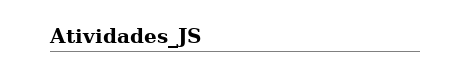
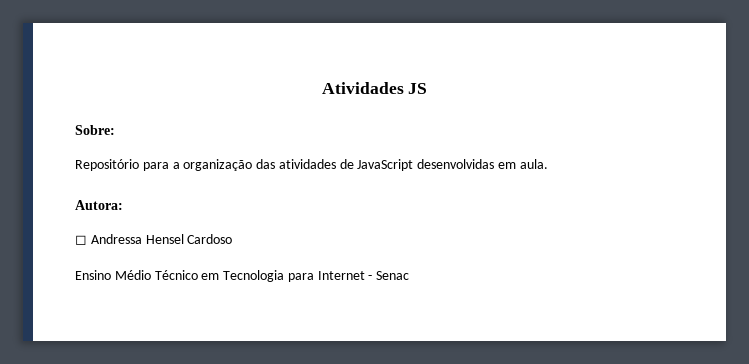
- Atividades_JS
+ Atividades JS
+ Sobre:
+ Repositório para a organização das atividades de JavaScript desenvolvidas em aula.
+ Autora:
+ ◻ Andressa Hensel Cardoso
+ Ensino Médio Técnico em Tecnologia para Internet - Senac

